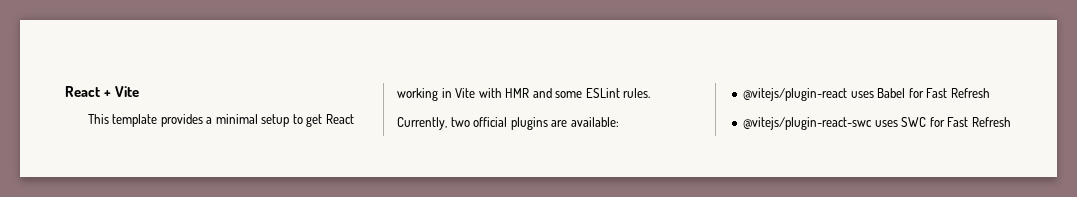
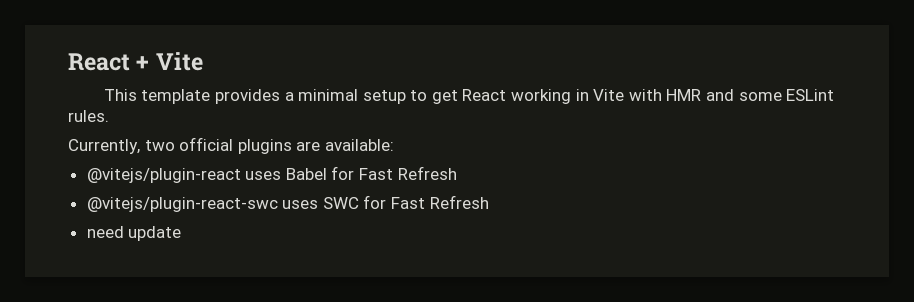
+ need update

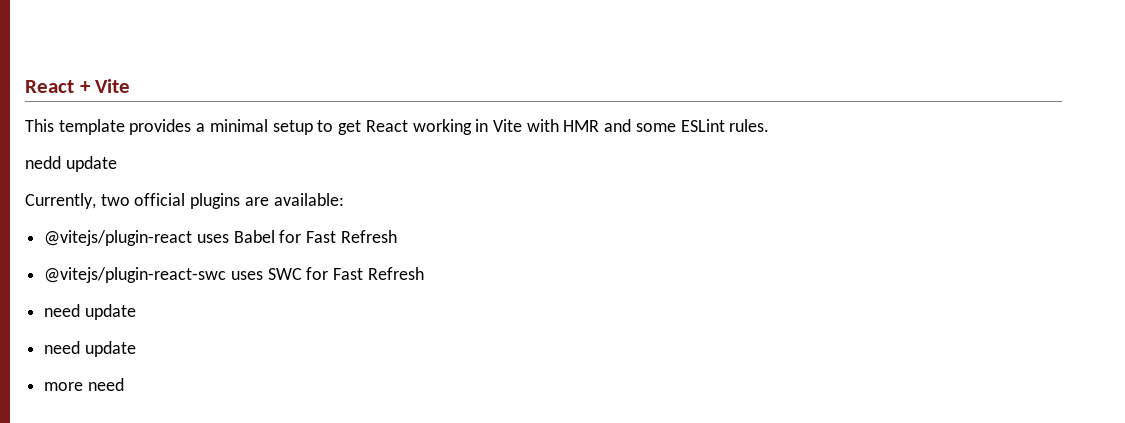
+ nedd update
  @vitejs/plugin-react-swc uses SWC for Fast Refresh
  need update
+ need update
+ more need

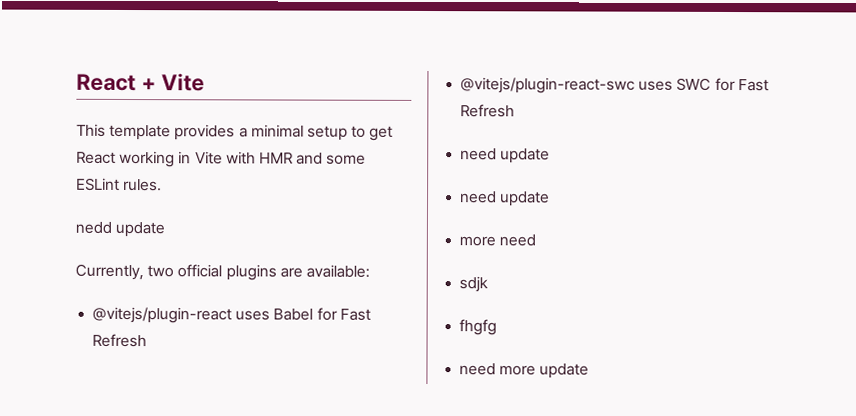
+ sdjk
+ fhgfg
+ need more update

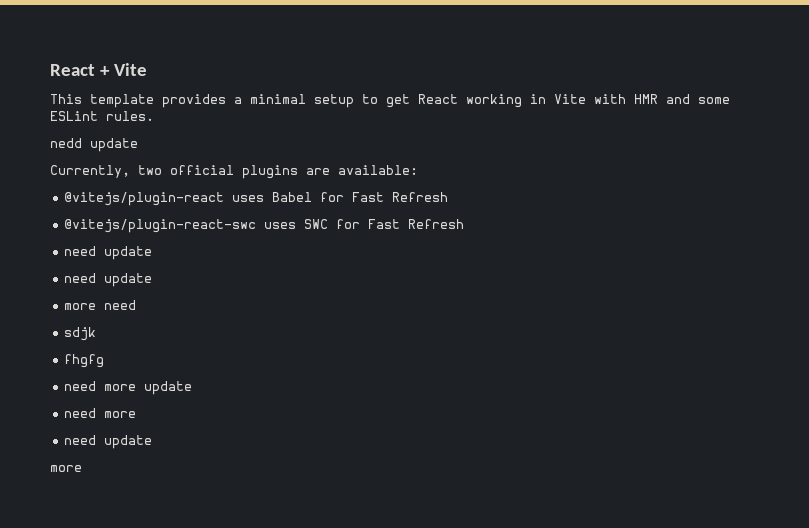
  need more update
+ need more
+ need update
+ more

